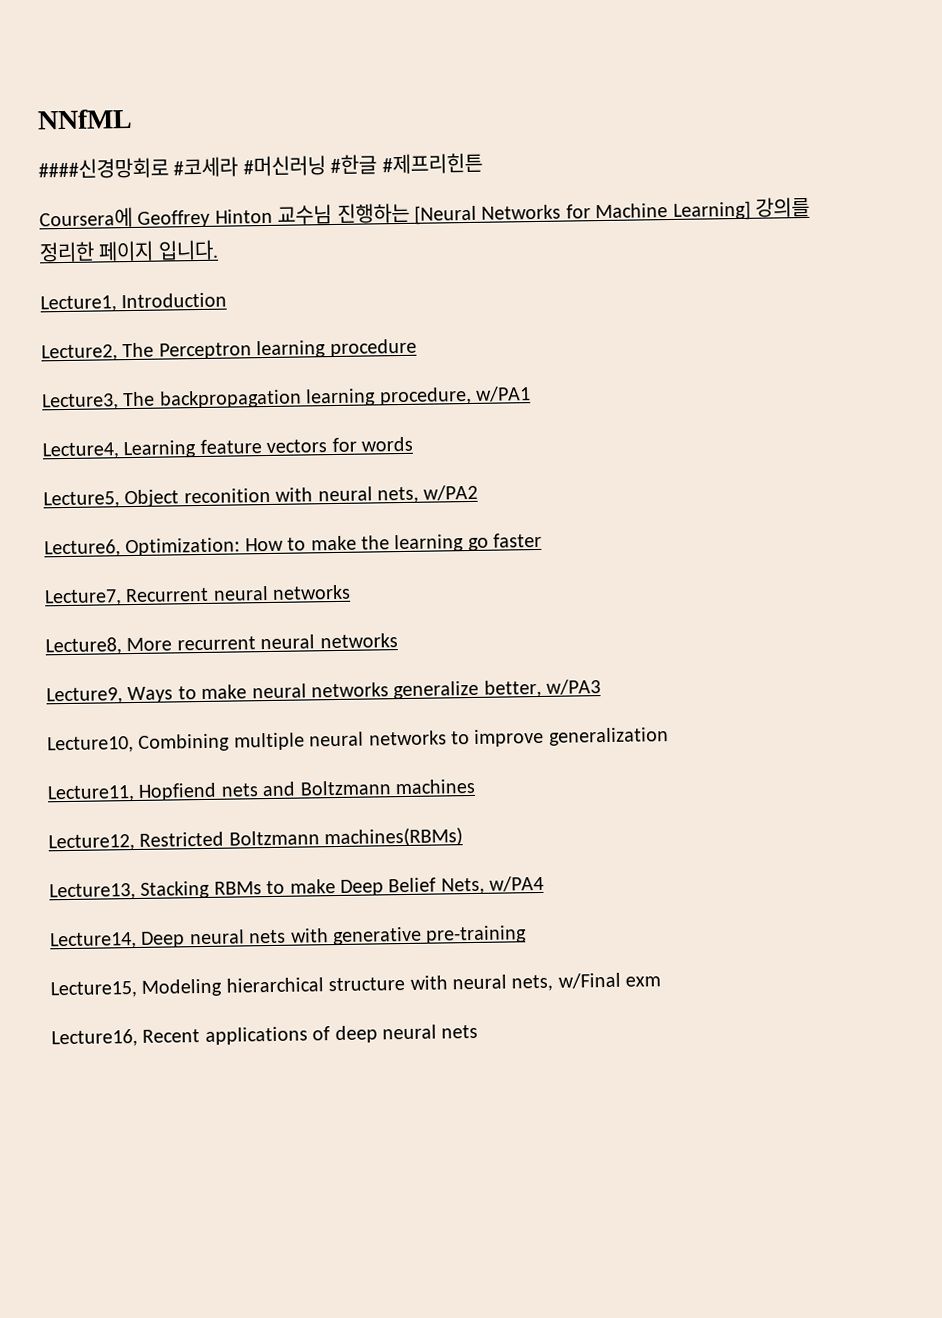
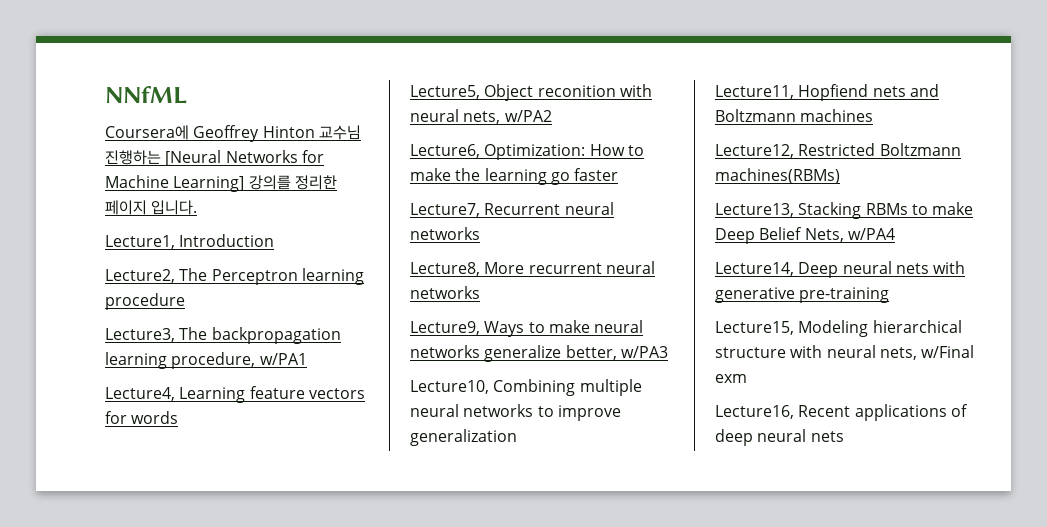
- ####신경망회로 #코세라 #머신러닝 #한글 #제프리힌튼

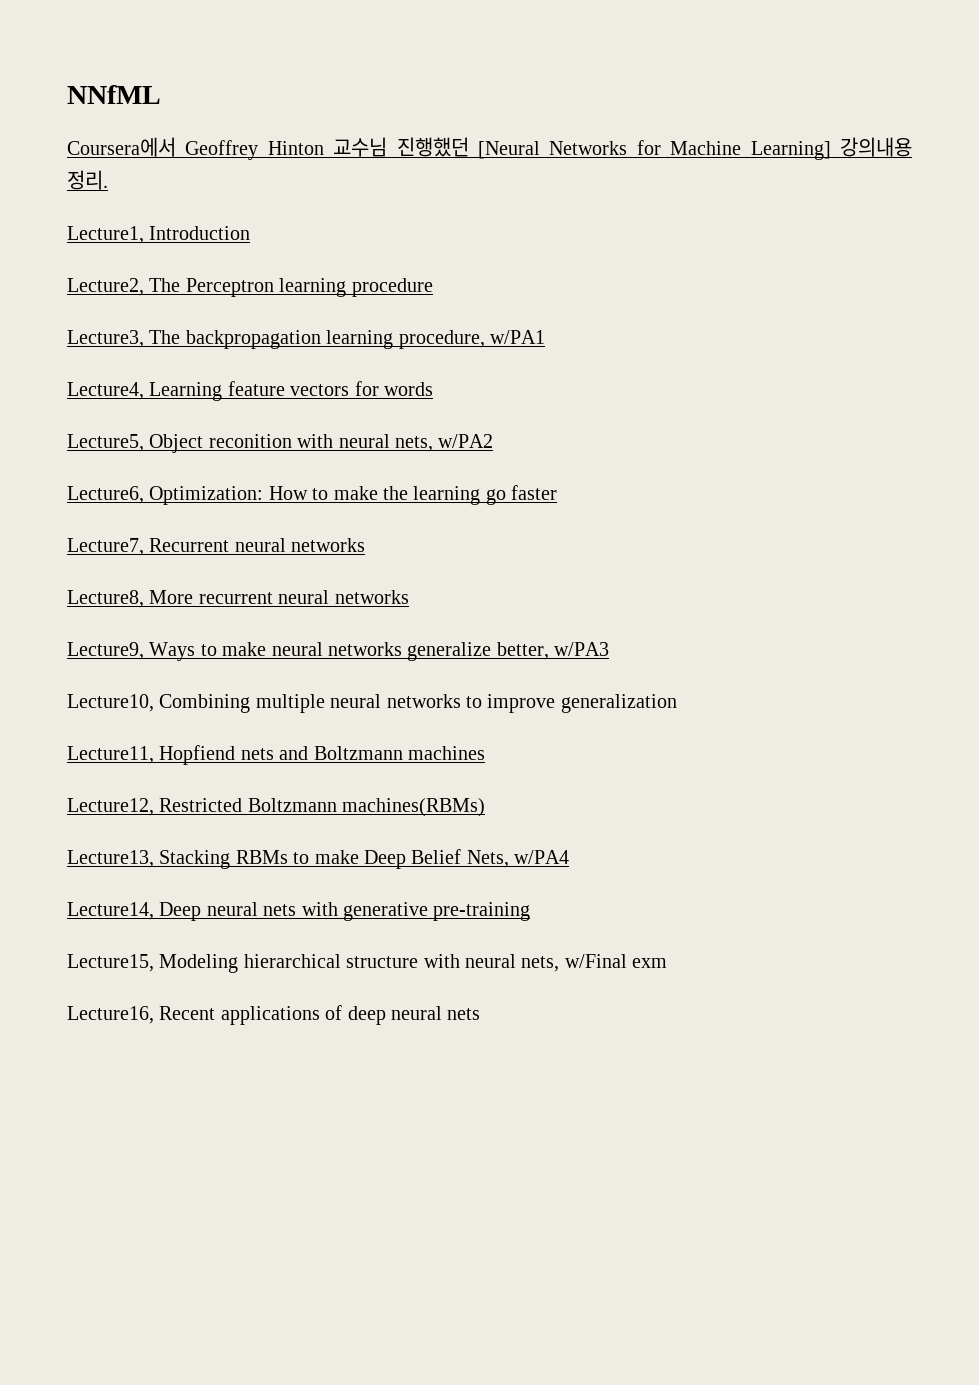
- Coursera에 Geoffrey Hinton 교수님 진행하는 [Neural Networks for Machine Learning] 강의를 정리한 페이지 입니다.
+ Coursera에서 Geoffrey Hinton 교수님 진행했던 [Neural Networks for Machine Learning] 강의내용 정리.

